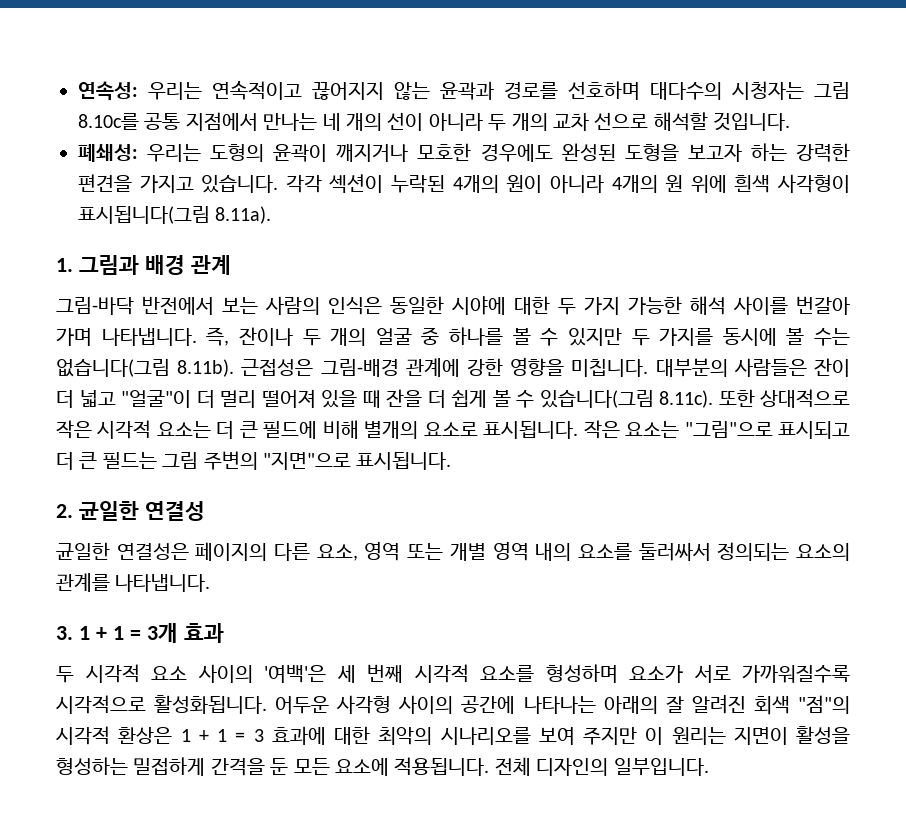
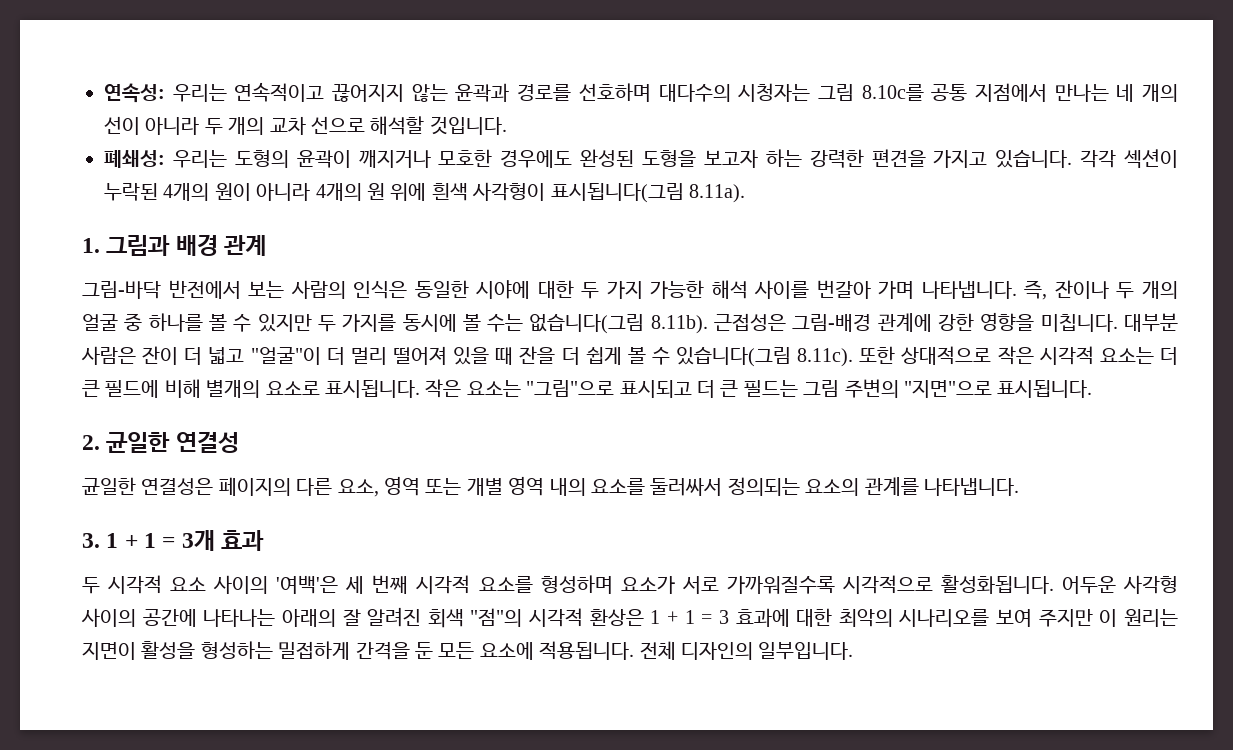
- 대부분의 사람들은 잔이 더 넓고 "얼굴"이 더 멀리 떨어져 있을 때 잔을 더 쉽게 볼 수 있습니다(그림 8.11c). 또한 상대적으로 작은 시각적 요소는 더 큰 필드에 비해 별개의 요소로 표시됩니다.
+ 대부분 사람은 잔이 더 넓고 "얼굴"이 더 멀리 떨어져 있을 때 잔을 더 쉽게 볼 수 있습니다(그림 8.11c). 또한 상대적으로 작은 시각적 요소는 더 큰 필드에 비해 별개의 요소로 표시됩니다.

